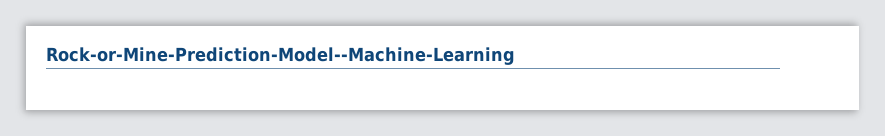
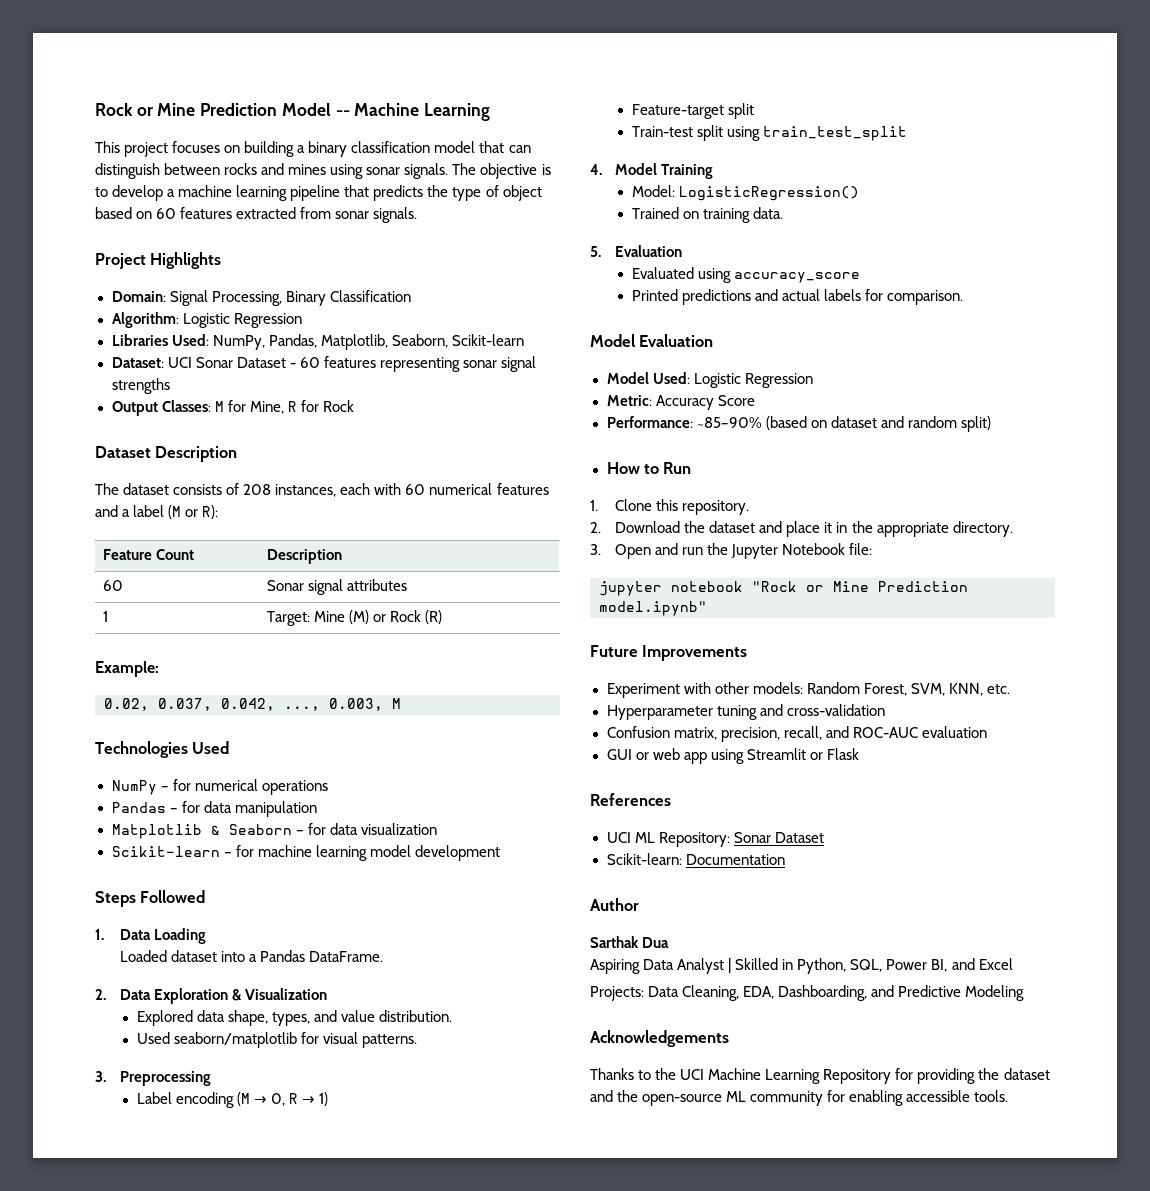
- Rock-or-Mine-Prediction-Model--Machine-Learning
+ Rock or Mine Prediction Model -- Machine Learning
+ This project focuses on building a binary classification model that can distinguish between rocks and mines using sonar signals. The objective is to develop a machine learning pipeline that predicts the type of object based on 60 features extracted from sonar signals.
+ Project Highlights
+ Domain: Signal Processing, Binary Classification
+ Algorithm: Logistic Regression
+ Libraries Used: NumPy, Pandas, Matplotlib, Seaborn, Scikit-learn
+ Dataset: UCI Sonar Dataset - 60 features representing sonar signal strengths
+ Output Classes: M for Mine, R for Rock
+ Dataset Description
+ The dataset consists of 208 instances, each with 60 numerical features and a label (M or R):
+ Feature Count | Description
+ 60 | Sonar signal attributes
+ 1 | Target: Mine (M) or Rock (R)
+ Example:
+ 0.02, 0.037, 0.042, ..., 0.003, M
+ Technologies Used
+ NumPy – for numerical operations
+ Pandas – for data manipulation
+ Matplotlib & Seaborn – for data visualization
+ Scikit-learn – for machine learning model development
+ Steps Followed
+ 1. Data Loading
+ Loaded dataset into a Pandas DataFrame.
+ 2. Data Exploration & Visualization
+ Explored data shape, types, and value distribution.
+ Used seaborn/matplotlib for visual patterns.
+ 3. Preprocessing
+ Label encoding (M → 0, R → 1)
+ Feature-target split
+ Train-test split using train_test_split
+ 4. Model Training
+ Model: LogisticRegression()
+ Trained on training data.
+ 5. Evaluation
+ Evaluated using accuracy_score
+ Printed predictions and actual labels for comparison.
+ Model Evaluation
+ Model Used: Logistic Regression
+ Metric: Accuracy Score
+ Performance: ~85–90% (based on dataset and random split)
+ How to Run
+ 1. Clone this repository.
+ 2. Download the dataset and place it in the appropriate directory.
+ 3. Open and run the Jupyter Notebook file:
+ jupyter notebook "Rock or Mine Prediction model.ipynb"
+ Future Improvements
+ Experiment with other models: Random Forest, SVM, KNN, etc.
+ Hyperparameter tuning and cross-validation
+ Confusion matrix, precision, recall, and ROC-AUC evaluation
+ GUI or web app using Streamlit or Flask
+ References
+ UCI ML Repository: Sonar Dataset
+ Scikit-learn: Documentation
+ Author
+ Sarthak Dua
+ Aspiring Data Analyst | Skilled in Python, SQL, Power BI, and Excel
+ Projects: Data Cleaning, EDA, Dashboarding, and Predictive Modeling
+ Acknowledgements
+ Thanks to the UCI Machine Learning Repository for providing the dataset and the open-source ML community for enabling accessible tools.

